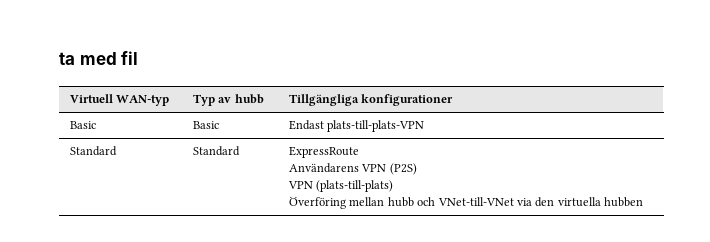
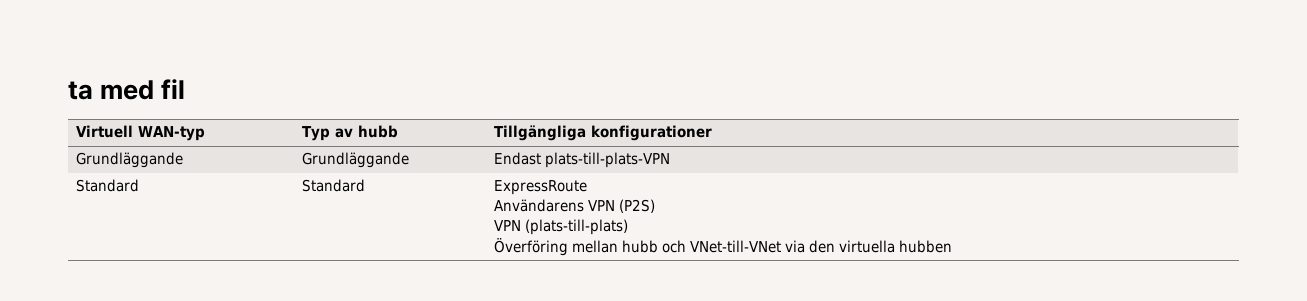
- Basic | Basic | Endast plats-till-plats-VPN
+ Grundläggande | Grundläggande | Endast plats-till-plats-VPN

